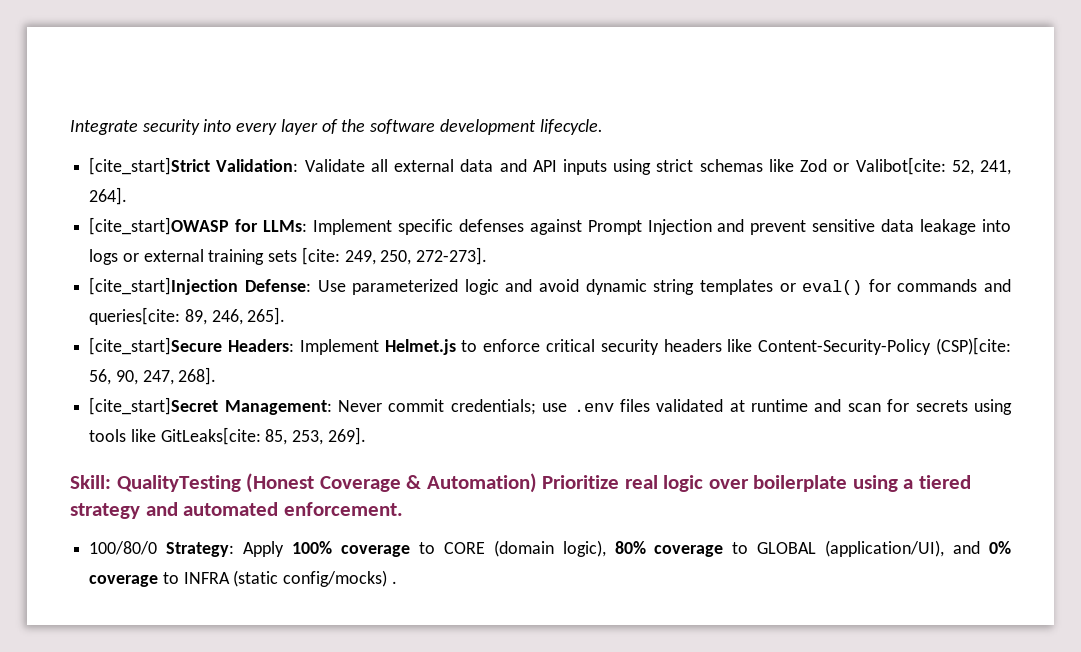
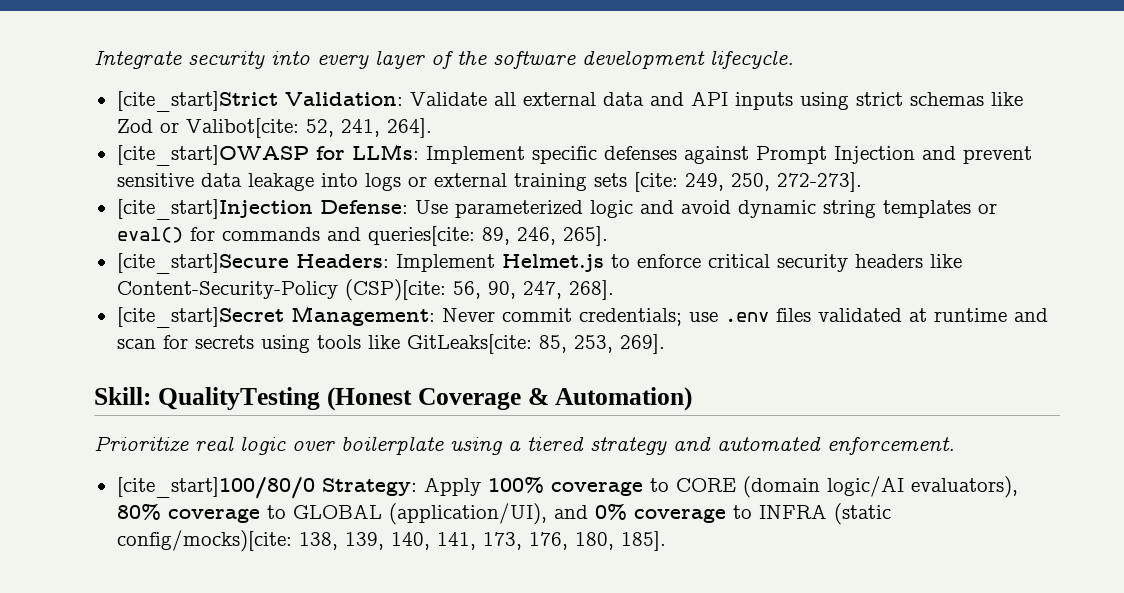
- Skill: QualityTesting (Honest Coverage & Automation) Prioritize real logic over boilerplate using a tiered strategy and automated enforcement.
+ Skill: QualityTesting (Honest Coverage & Automation)
+ Prioritize real logic over boilerplate using a tiered strategy and automated enforcement.
- 100/80/0 Strategy: Apply 100% coverage to CORE (domain logic), 80% coverage to GLOBAL (application/UI), and 0% coverage to INFRA (static config/mocks) .
+ [cite_start]100/80/0 Strategy: Apply 100% coverage to CORE (domain logic/AI evaluators), 80% coverage to GLOBAL (application/UI), and 0% coverage to INFRA (static config/mocks)[cite: 138, 139, 140, 141, 173, 176, 180, 185].

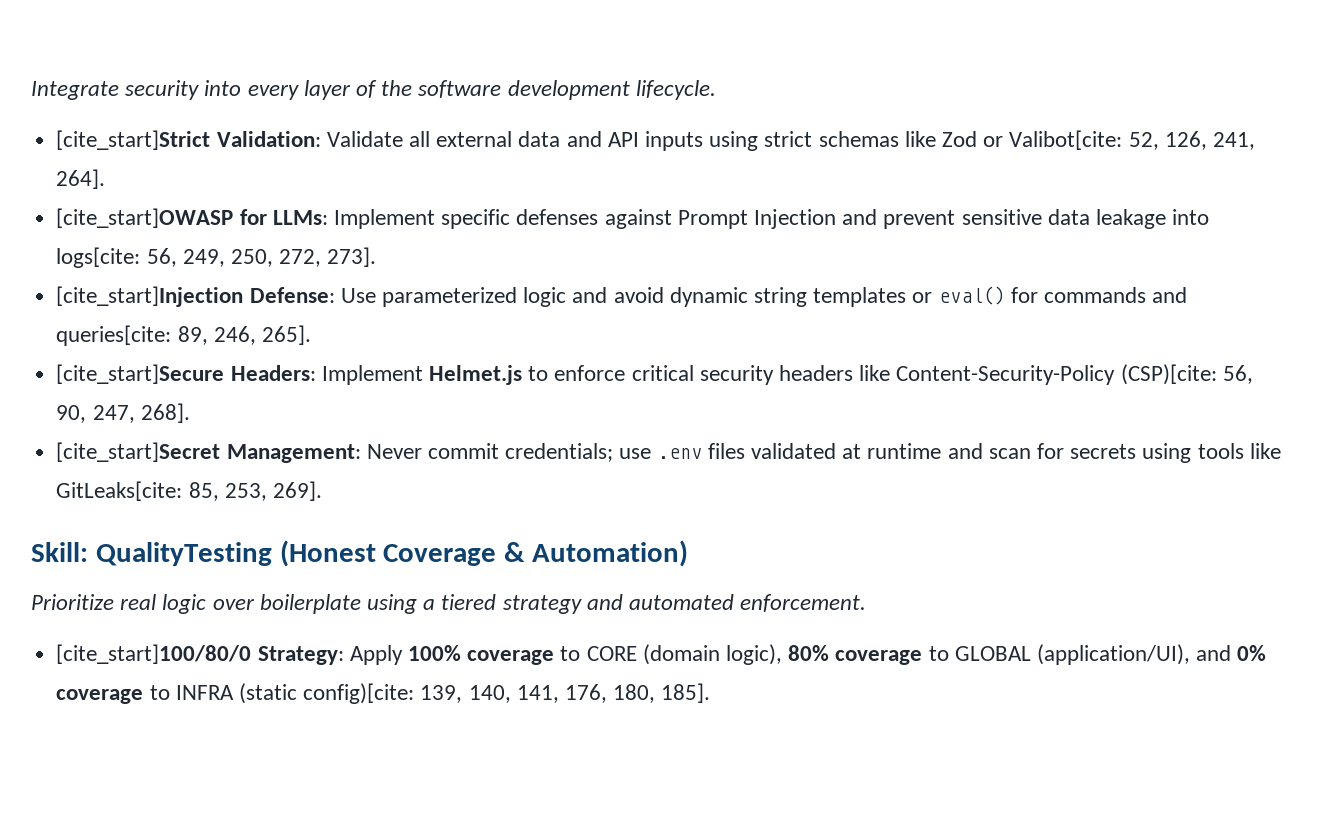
- [cite_start]Strict Validation: Validate all external data and API inputs using strict schemas like Zod or Valibot[cite: 52, 241, 264].
+ [cite_start]Strict Validation: Validate all external data and API inputs using strict schemas like Zod or Valibot[cite: 52, 126, 241, 264].
- [cite_start]OWASP for LLMs: Implement specific defenses against Prompt Injection and prevent sensitive data leakage into logs or external training sets [cite: 249, 250, 272-273].
+ [cite_start]OWASP for LLMs: Implement specific defenses against Prompt Injection and prevent sensitive data leakage into logs[cite: 56, 249, 250, 272, 273].
- [cite_start]100/80/0 Strategy: Apply 100% coverage to CORE (domain logic/AI evaluators), 80% coverage to GLOBAL (application/UI), and 0% coverage to INFRA (static config/mocks)[cite: 138, 139, 140, 141, 173, 176, 180, 185].
+ [cite_start]100/80/0 Strategy: Apply 100% coverage to CORE (domain logic), 80% coverage to GLOBAL (application/UI), and 0% coverage to INFRA (static config)[cite: 139, 140, 141, 176, 180, 185].

